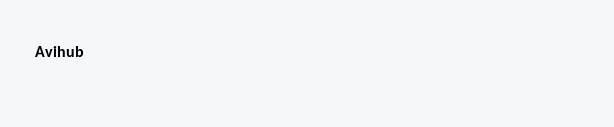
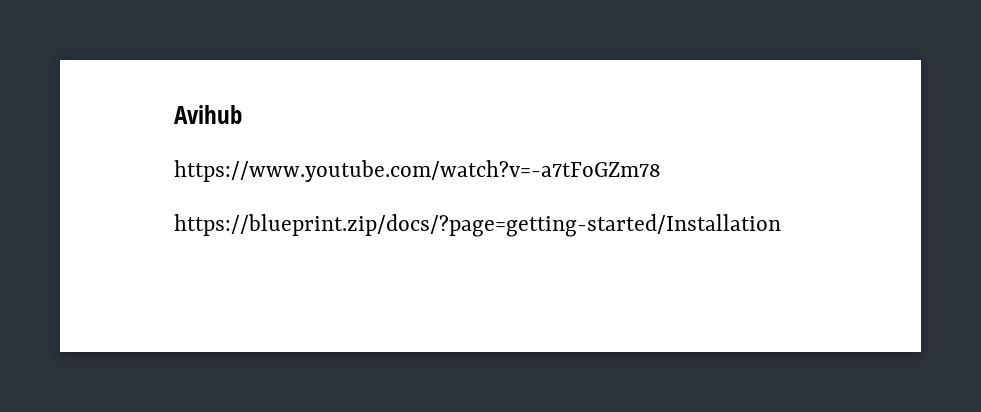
+ https://www.youtube.com/watch?v=-a7tFoGZm78
+ https://blueprint.zip/docs/?page=getting-started/Installation

